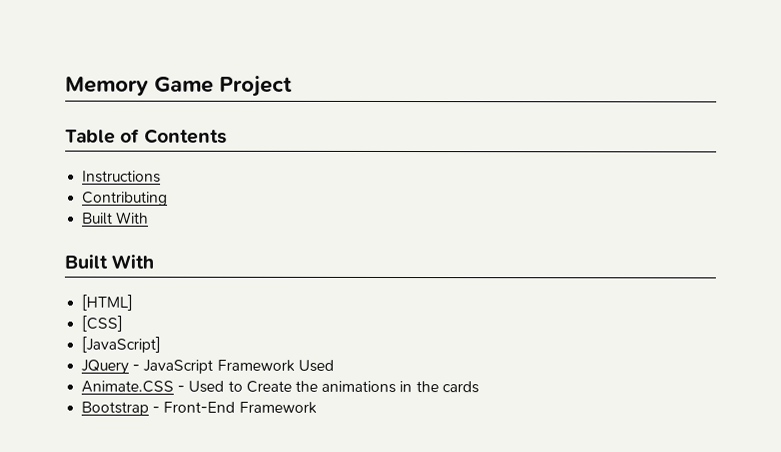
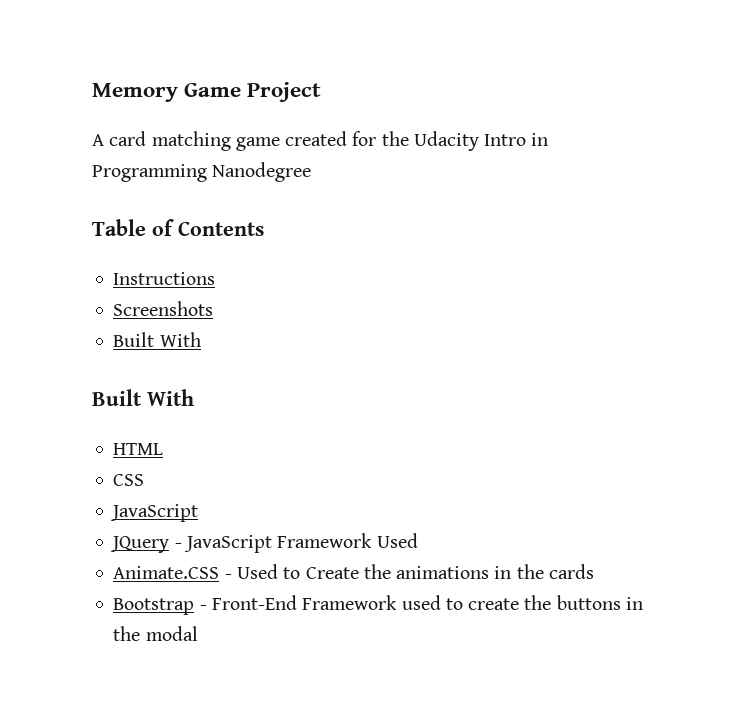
+ A card matching game created for the Udacity Intro in Programming Nanodegree
- Contributing
+ Screenshots
- [HTML]
- [CSS]
- [JavaScript]
+ HTML
+ CSS
+ JavaScript
- Bootstrap - Front-End Framework
+ Bootstrap - Front-End Framework used to create the buttons in the modal

